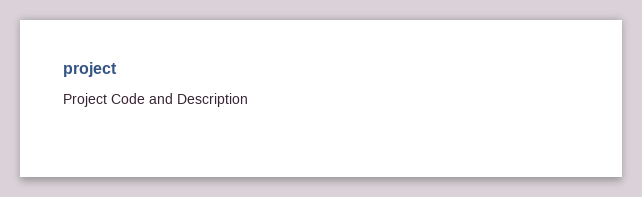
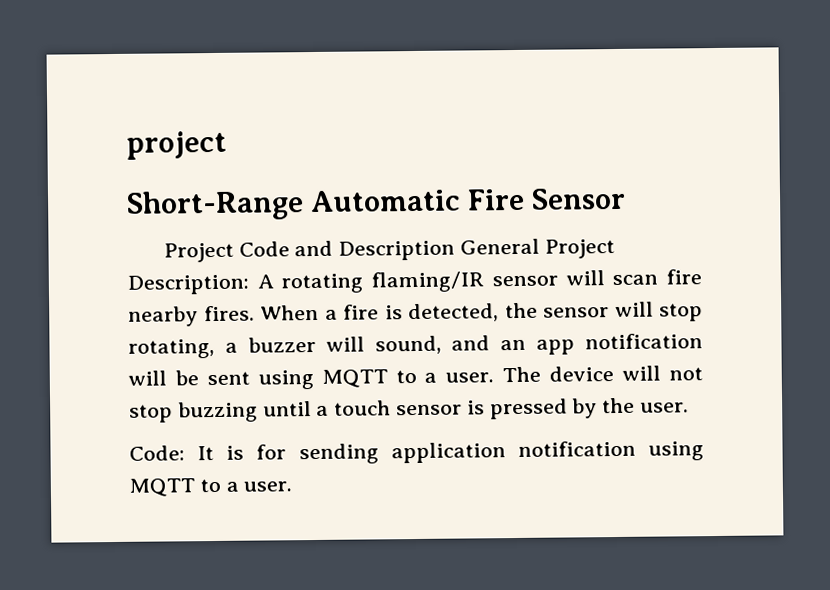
+ Short-Range Automatic Fire Sensor
- Project Code and Description
+ Project Code and Description General Project Description: A rotating flaming/IR sensor will scan fire nearby fires. When a fire is detected, the sensor will stop rotating, a buzzer will sound, and an app notification will be sent using MQTT to a user. The device will not stop buzzing until a touch sensor is pressed by the user.
+ Code: It is for sending application notification using MQTT to a user.

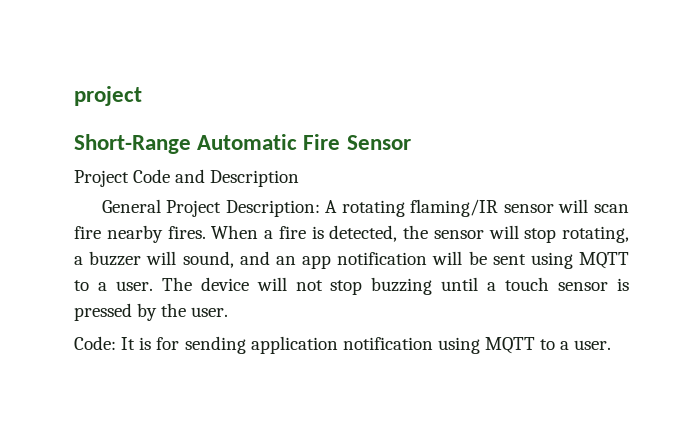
- Project Code and Description General Project Description: A rotating flaming/IR sensor will scan fire nearby fires.
+ Project Code and Description
+ General Project Description: A rotating flaming/IR sensor will scan fire nearby fires.

